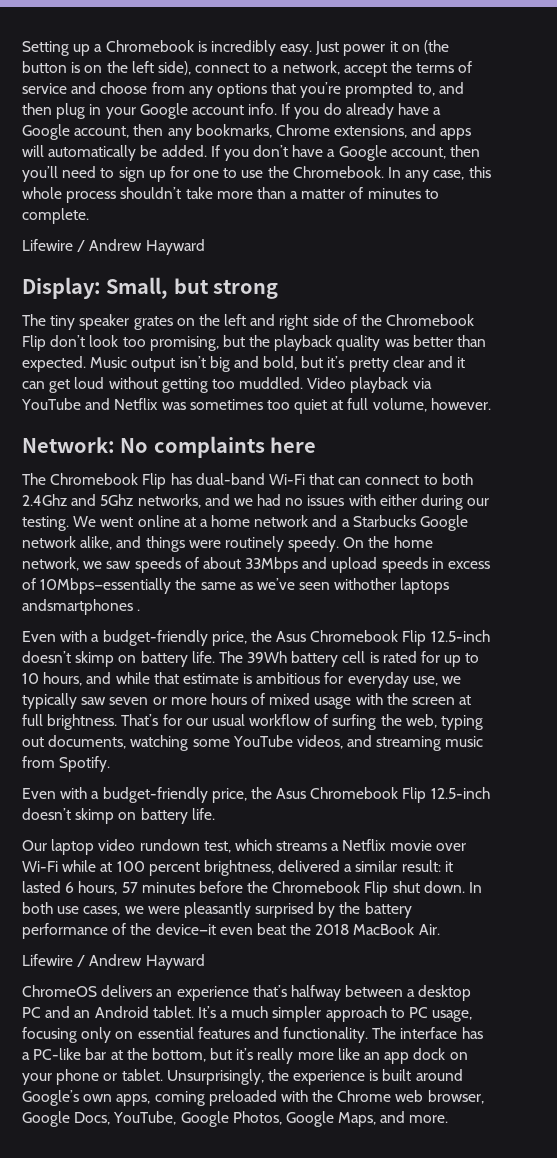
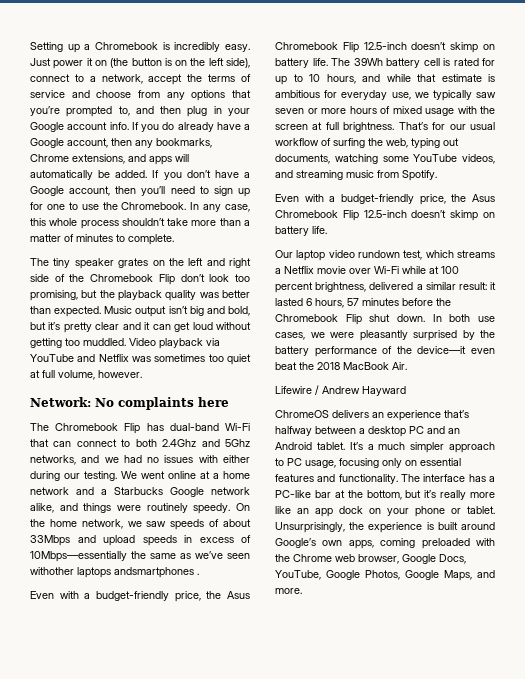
  In any case, this whole process shouldn’t take more than a matter of minutes to complete.
- Lifewire / Andrew Hayward
- Display: Small, but strong

